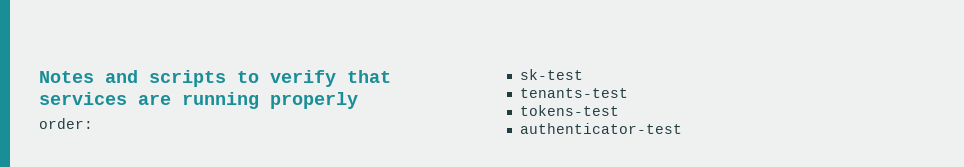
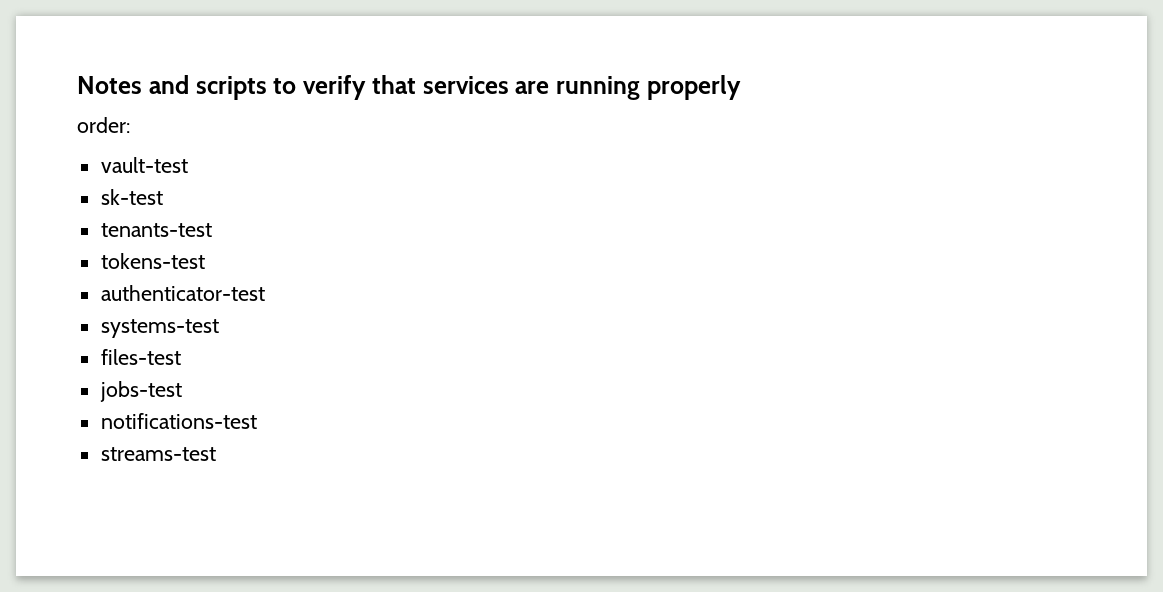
+ vault-test
+ systems-test
+ files-test
+ jobs-test
+ notifications-test
+ streams-test

